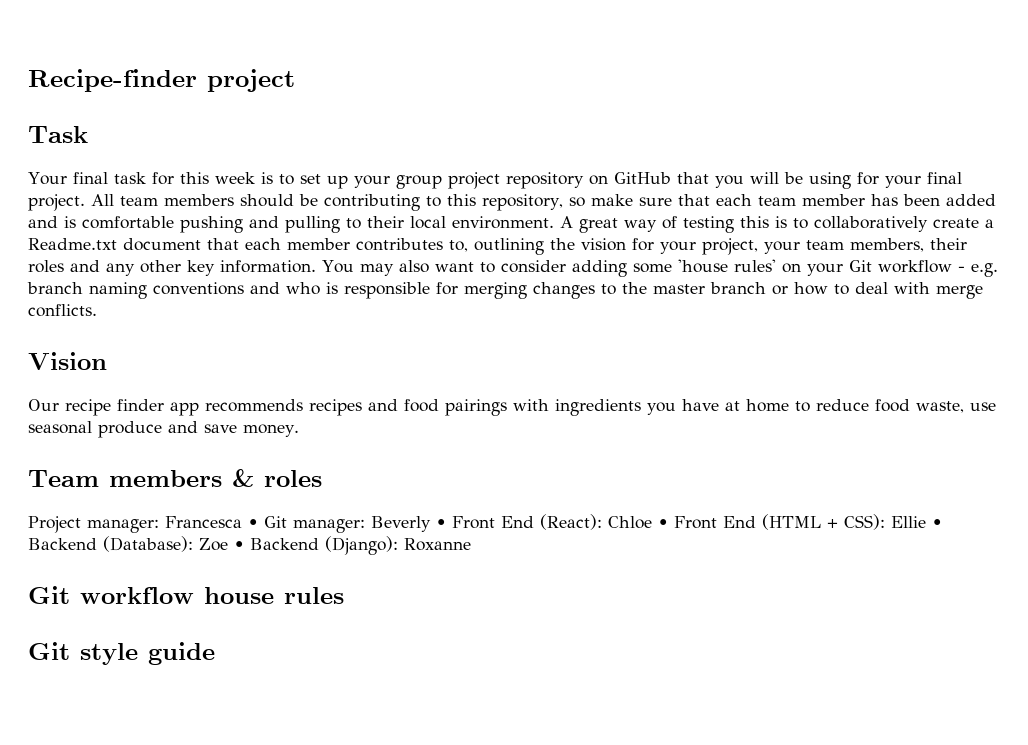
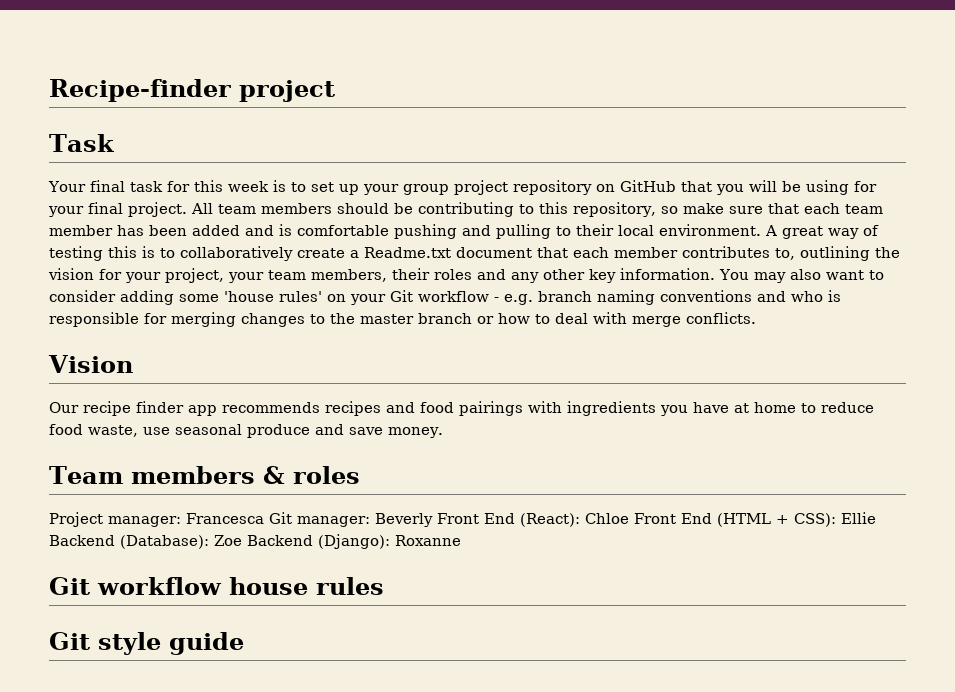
- Project manager: Francesca • Git manager: Beverly • Front End (React): Chloe • Front End (HTML + CSS): Ellie • Backend (Database): Zoe • Backend (Django): Roxanne
+ Project manager: Francesca Git manager: Beverly Front End (React): Chloe Front End (HTML + CSS): Ellie Backend (Database): Zoe Backend (Django): Roxanne

